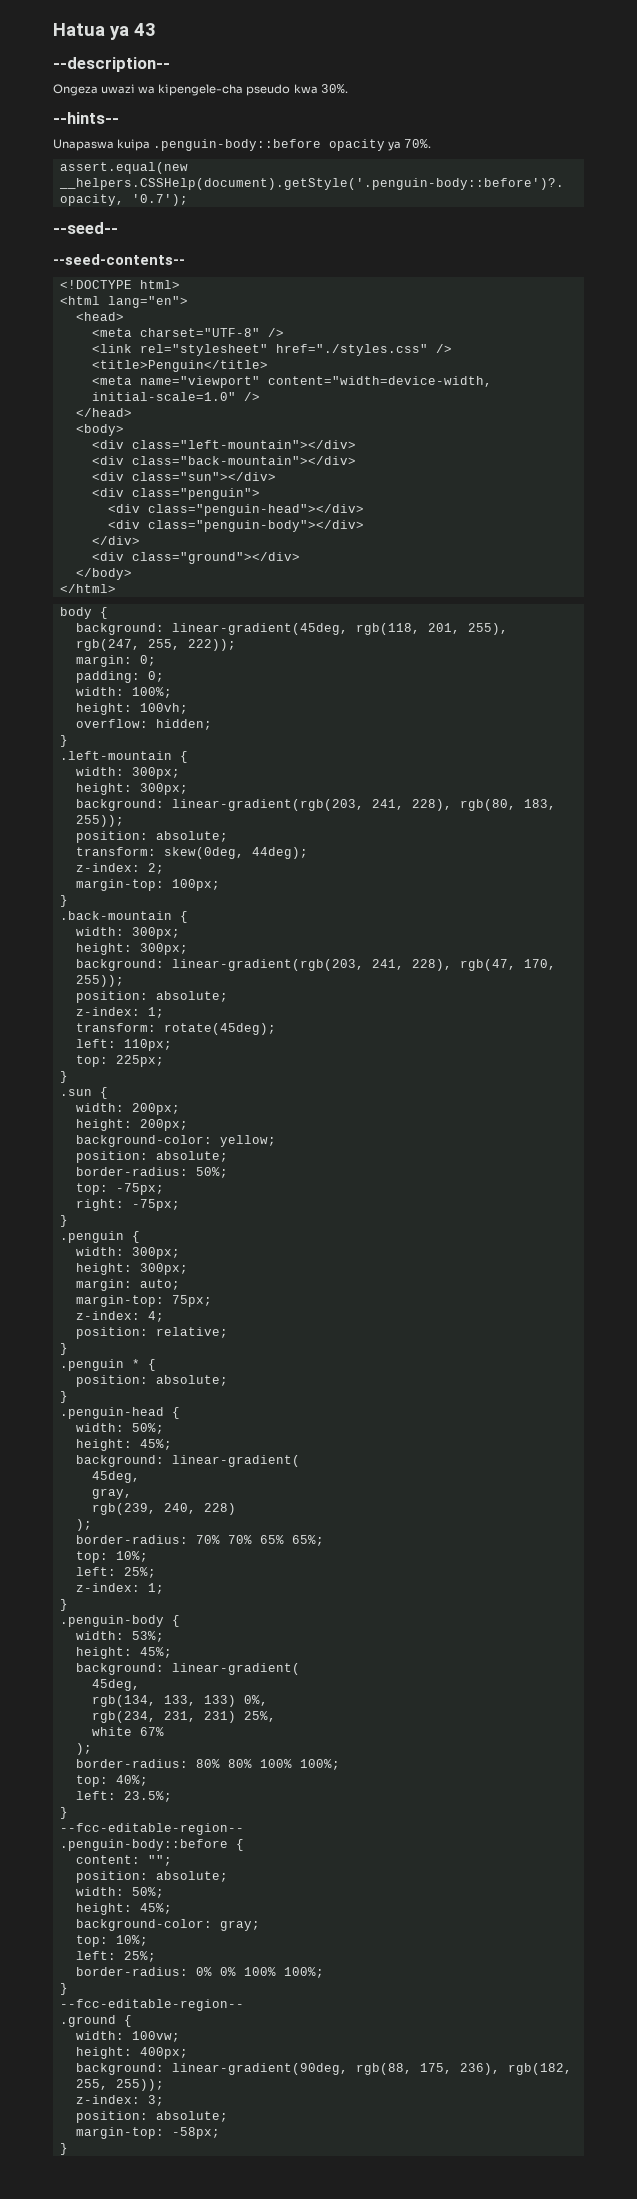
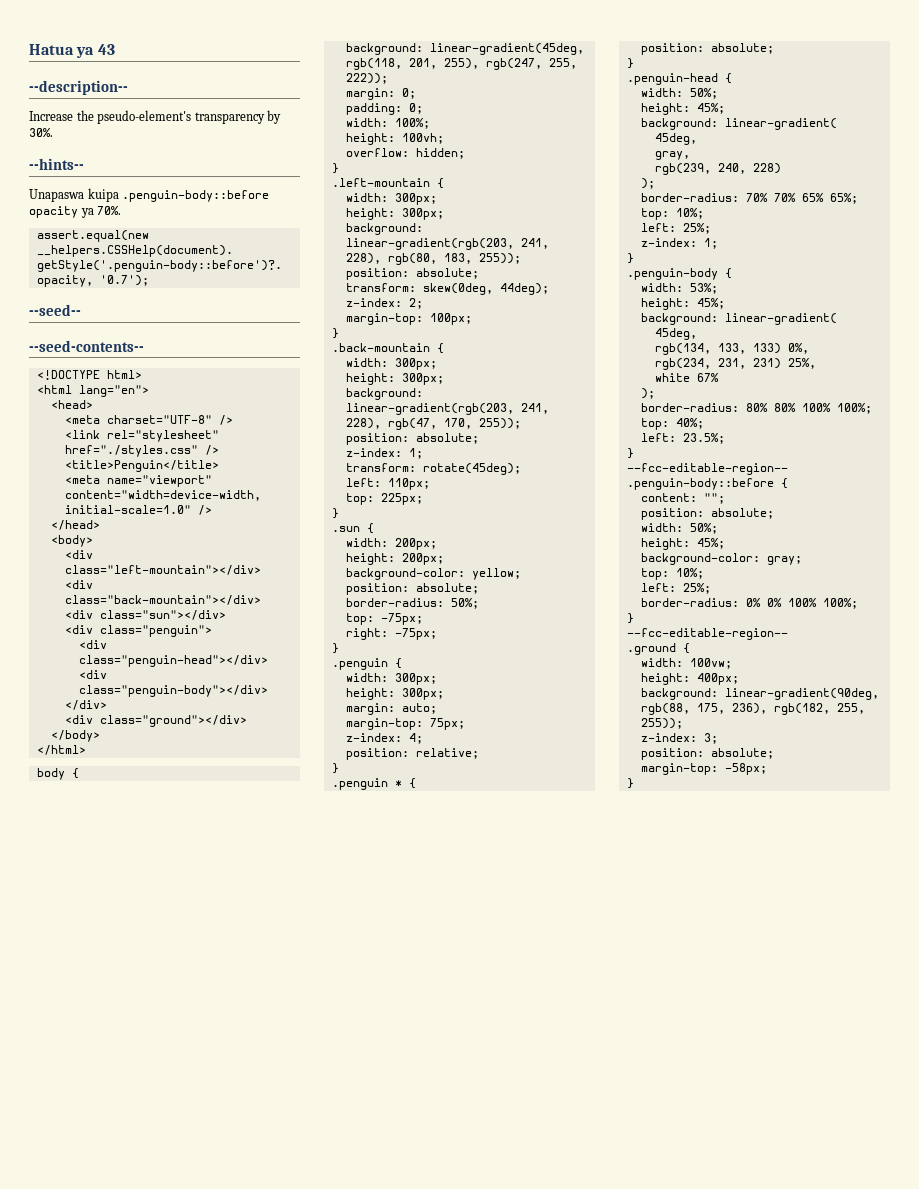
- Ongeza uwazi wa kipengele-cha pseudo kwa 30%.
+ Increase the pseudo-element's transparency by 30%.

